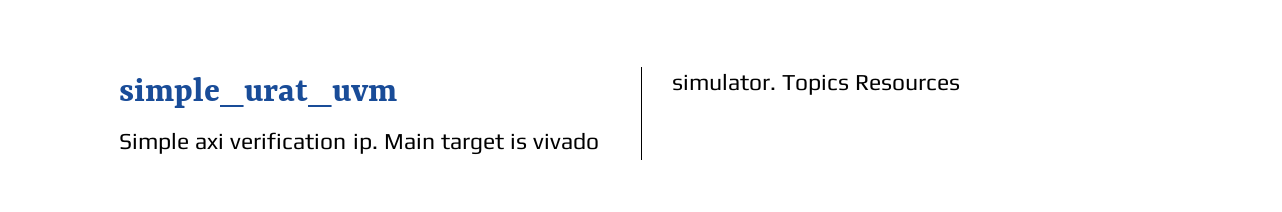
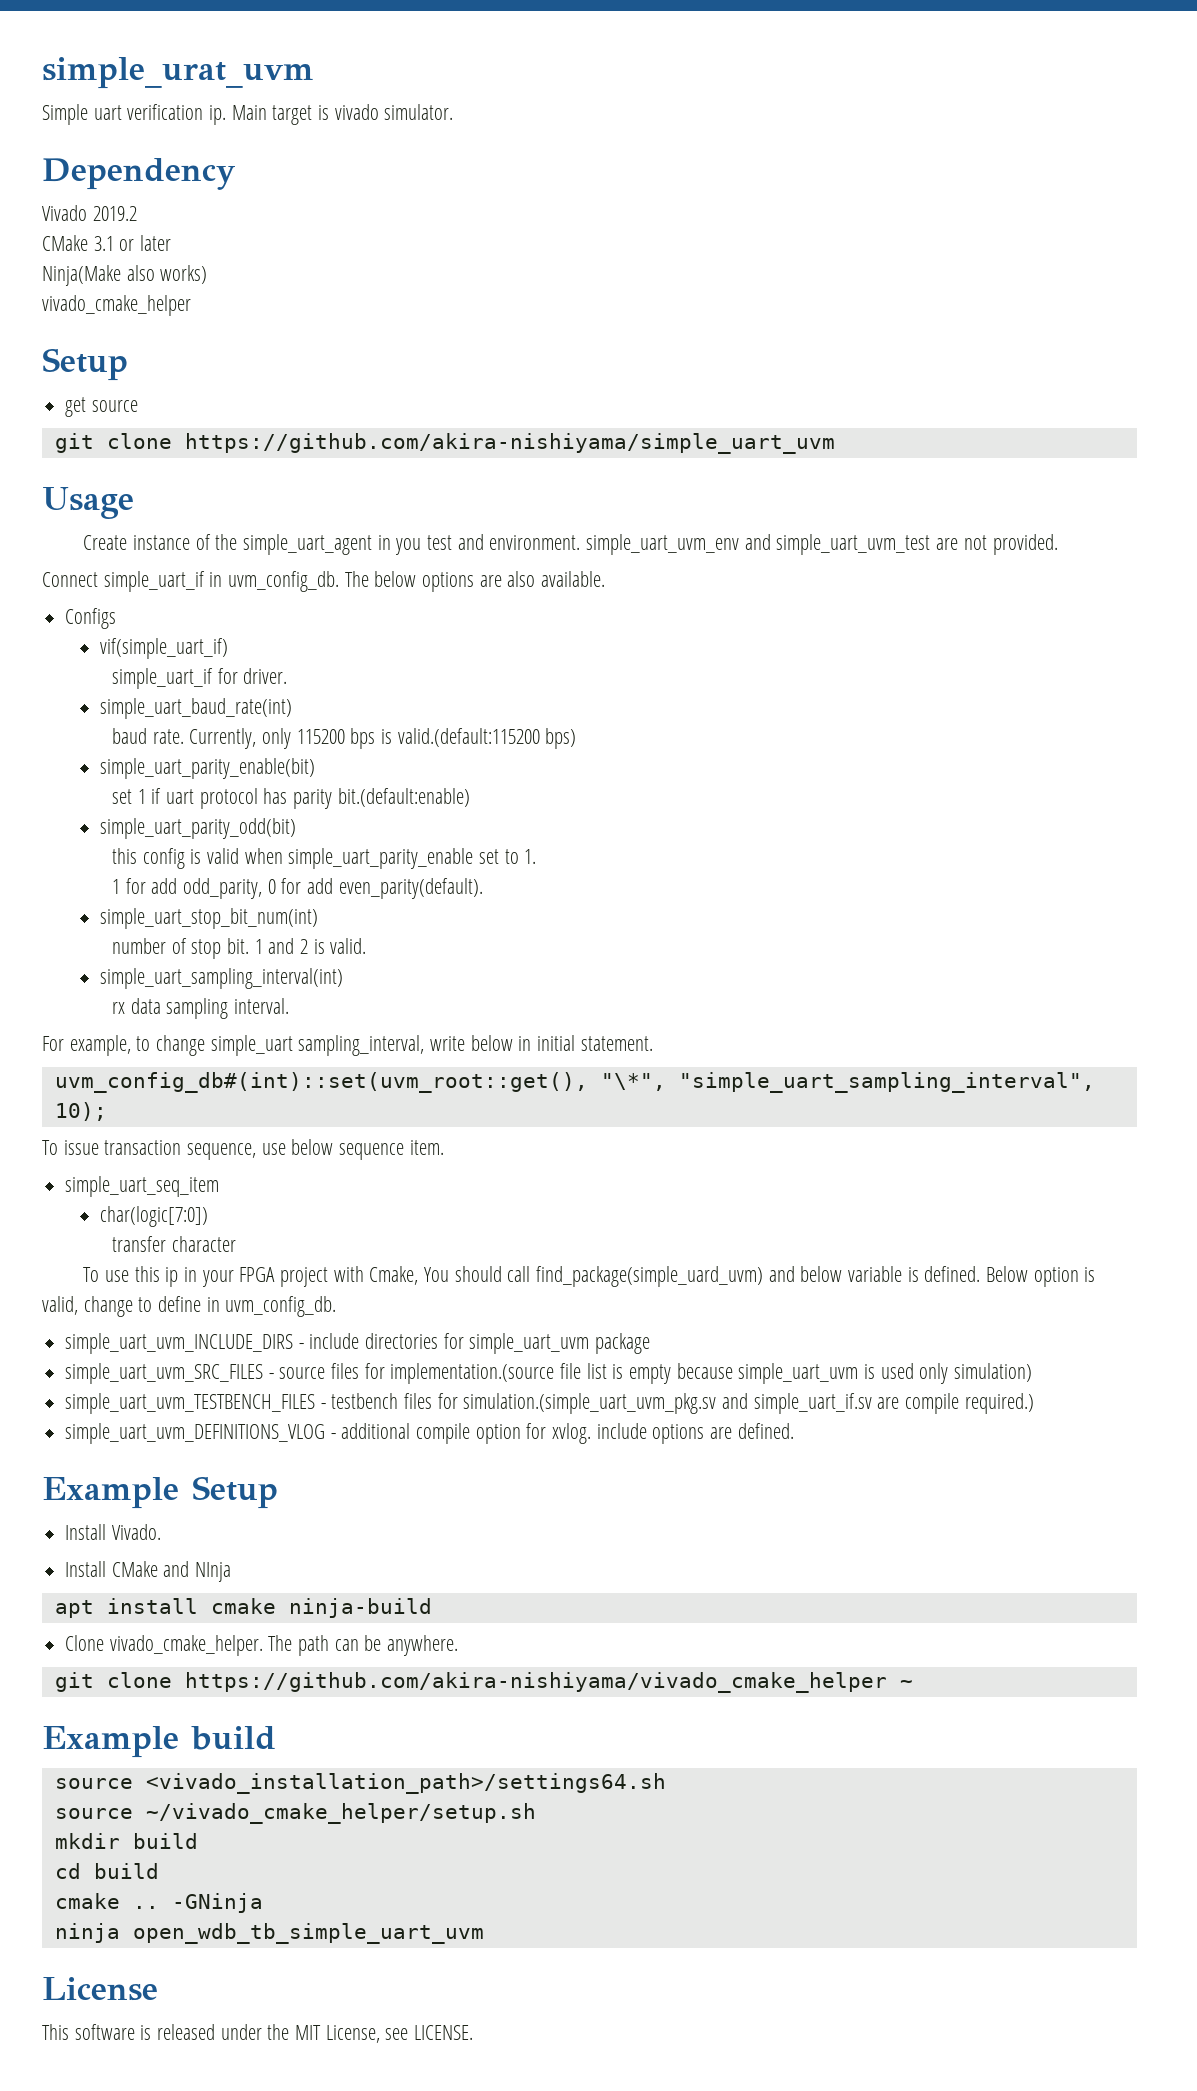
- Simple axi verification ip.
+ Simple uart verification ip.
- Main target is vivado simulator. Topics Resources
+ Main target is vivado simulator.
+ Dependency
+ Vivado 2019.2
+ CMake 3.1 or later
+ Ninja(Make also works)
+ vivado_cmake_helper
+ Setup
+ get source
+ git clone https://github.com/akira-nishiyama/simple_uart_uvm
+ Usage
+ Create instance of the simple_uart_agent in you test and environment. simple_uart_uvm_env and simple_uart_uvm_test are not provided.
+ Connect simple_uart_if in uvm_config_db. The below options are also available.
+ Configs
+ vif(simple_uart_if)
+ simple_uart_if for driver.
+ simple_uart_baud_rate(int)
+ baud rate. Currently, only 115200 bps is valid.(default:115200 bps)
+ simple_uart_parity_enable(bit)
+ set 1 if uart protocol has parity bit.(default:enable)
+ simple_uart_parity_odd(bit)
+ this config is valid when simple_uart_parity_enable set to 1.
+ 1 for add odd_parity, 0 for add even_parity(default).
+ simple_uart_stop_bit_num(int)
+ number of stop bit. 1 and 2 is valid.
+ simple_uart_sampling_interval(int)
+ rx data sampling interval.
+ For example, to change simple_uart sampling_interval, write below in initial statement.
+ uvm_config_db#(int)::set(uvm_root::get(), "\*", "simple_uart_sampling_interval", 10);
+ To issue transaction sequence, use below sequence item.
+ simple_uart_seq_item
+ char(logic[7:0])
+ transfer character
+ To use this ip in your FPGA project with Cmake, You should call find_package(simple_uard_uvm) and below variable is defined. Below option is valid, change to define in uvm_config_db.
+ simple_uart_uvm_INCLUDE_DIRS - include directories for simple_uart_uvm package
+ simple_uart_uvm_SRC_FILES - source files for implementation.(source file list is empty because simple_uart_uvm is used only simulation)
+ simple_uart_uvm_TESTBENCH_FILES - testbench files for simulation.(simple_uart_uvm_pkg.sv and simple_uart_if.sv are compile required.)
+ simple_uart_uvm_DEFINITIONS_VLOG - additional compile option for xvlog. include options are defined.
+ Example Setup
+ Install Vivado.
+ Install CMake and NInja
+ apt install cmake ninja-build
+ Clone vivado_cmake_helper. The path can be anywhere.
+ git clone https://github.com/akira-nishiyama/vivado_cmake_helper ~
+ Example build
+ source <vivado_installation_path>/settings64.sh
+ source ~/vivado_cmake_helper/setup.sh
+ mkdir build
+ cd build
+ cmake .. -GNinja
+ ninja open_wdb_tb_simple_uart_uvm
+ License
+ This software is released under the MIT License, see LICENSE.

